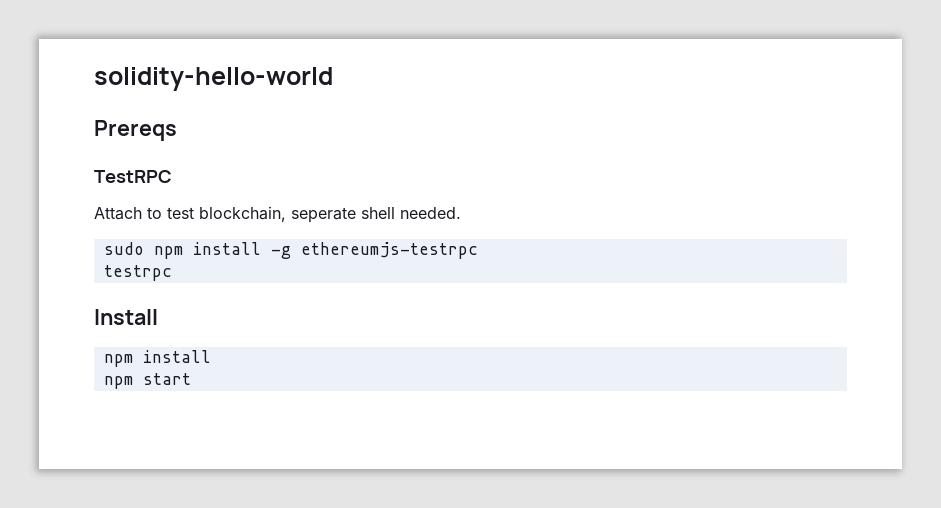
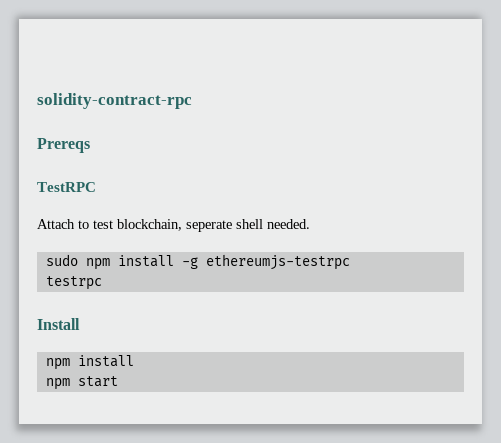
- solidity-hello-world
+ solidity-contract-rpc

